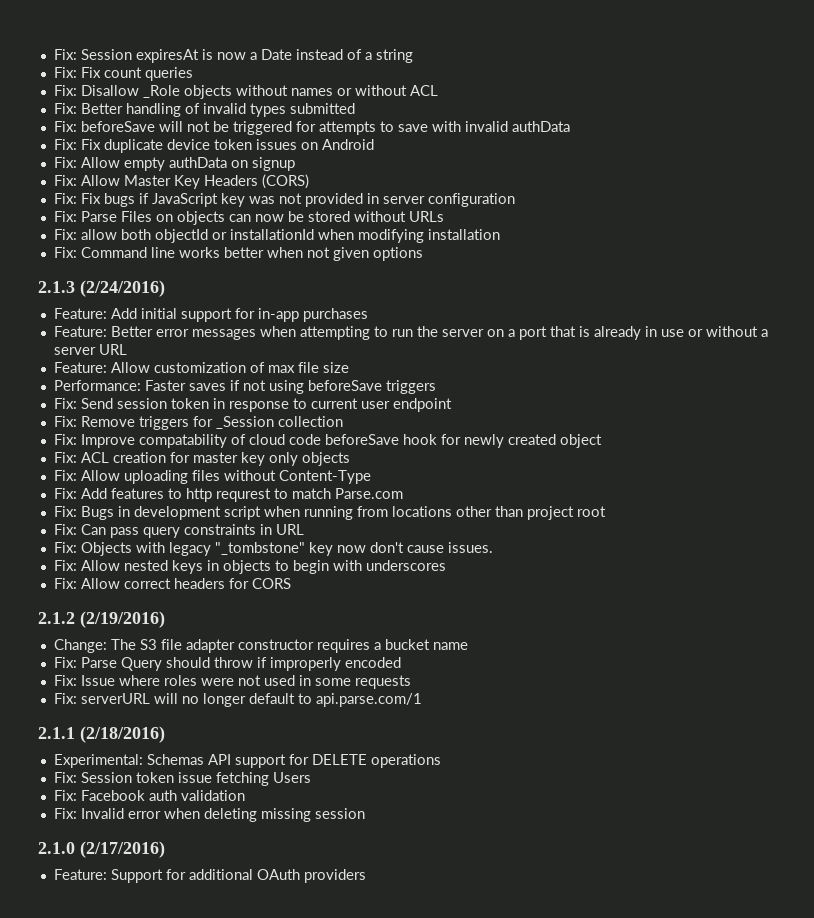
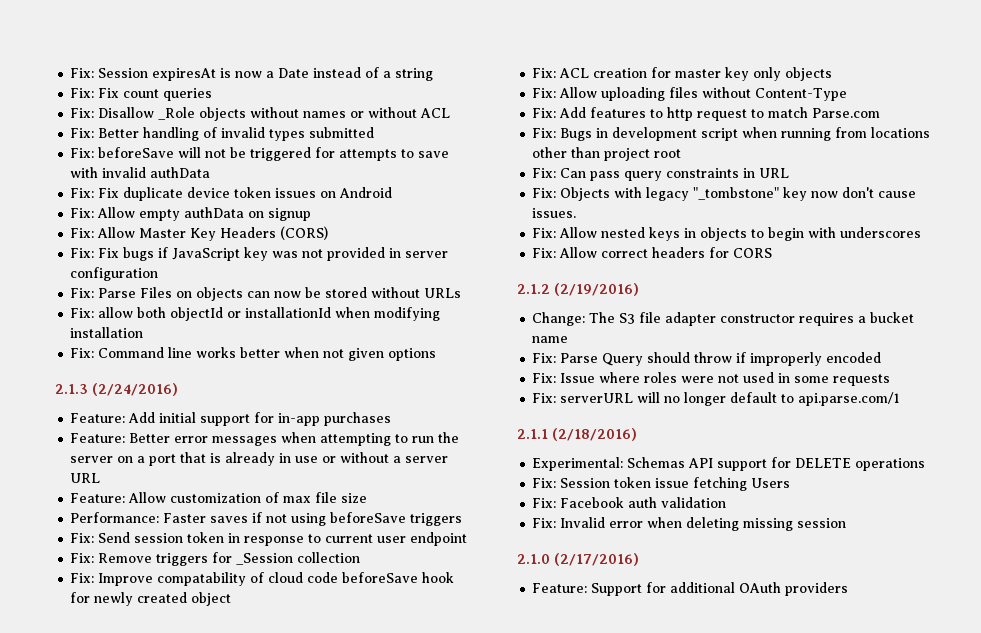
- Fix: Add features to http requrest to match Parse.com
+ Fix: Add features to http request to match Parse.com

